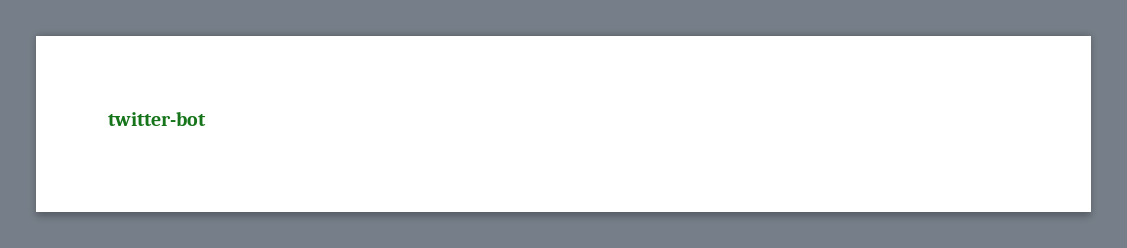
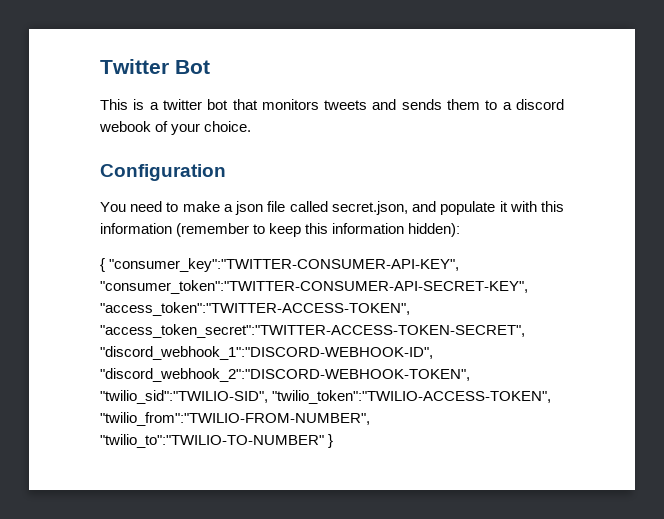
- twitter-bot
+ Twitter Bot
+ This is a twitter bot that monitors tweets and sends them to a discord webook of your choice.
+ Configuration
+ You need to make a json file called secret.json, and populate it with this information (remember to keep this information hidden):
+ { "consumer_key":"TWITTER-CONSUMER-API-KEY", "consumer_token":"TWITTER-CONSUMER-API-SECRET-KEY", "access_token":"TWITTER-ACCESS-TOKEN", "access_token_secret":"TWITTER-ACCESS-TOKEN-SECRET", "discord_webhook_1":"DISCORD-WEBHOOK-ID", "discord_webhook_2":"DISCORD-WEBHOOK-TOKEN", "twilio_sid":"TWILIO-SID", "twilio_token":"TWILIO-ACCESS-TOKEN", "twilio_from":"TWILIO-FROM-NUMBER", "twilio_to":"TWILIO-TO-NUMBER" }

